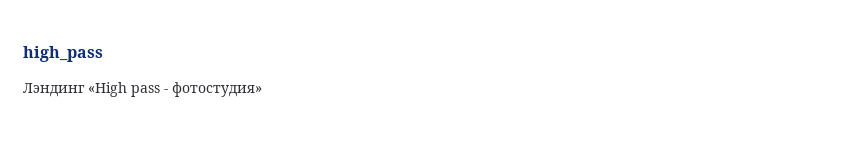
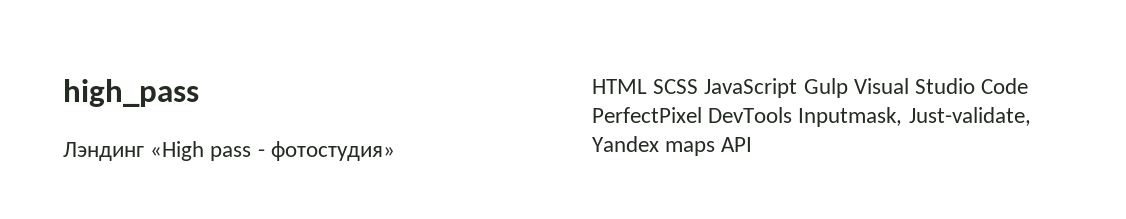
+ HTML SCSS JavaScript Gulp Visual Studio Code PerfectPixel DevTools Inputmask, Just-validate, Yandex maps API

